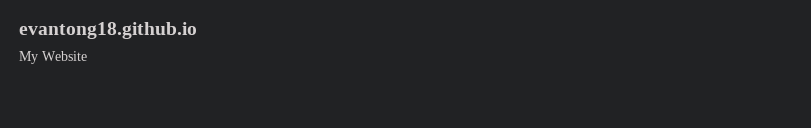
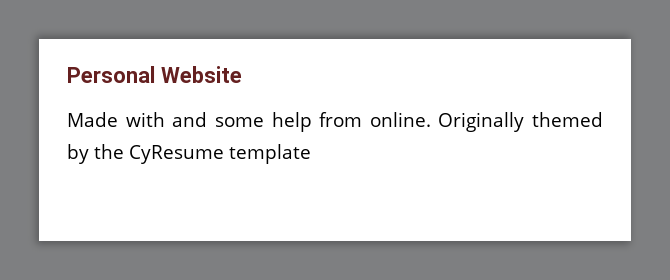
- evantong18.github.io
- My Website
+ Personal Website
+ Made with and some help from online. Originally themed by the CyResume template

